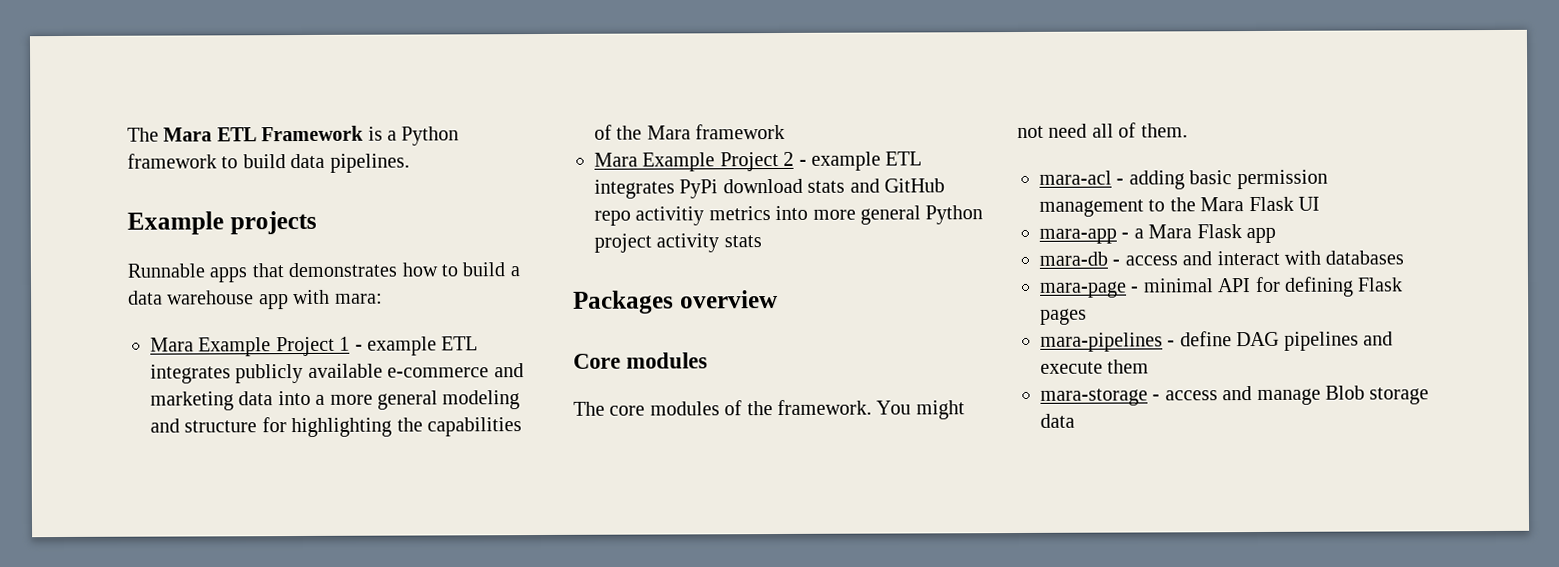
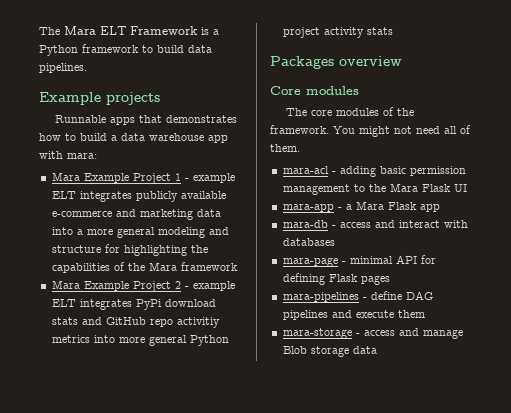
- The Mara ETL Framework is a Python framework to build data pipelines.
+ The Mara ELT Framework is a Python framework to build data pipelines.
- Mara Example Project 1 - example ETL integrates publicly available e-commerce and marketing data into a more general modeling and structure for highlighting the capabilities of the Mara framework
+ Mara Example Project 1 - example ELT integrates publicly available e-commerce and marketing data into a more general modeling and structure for highlighting the capabilities of the Mara framework
- Mara Example Project 2 - example ETL integrates PyPi download stats and GitHub repo activitiy metrics into more general Python project activity stats
+ Mara Example Project 2 - example ELT integrates PyPi download stats and GitHub repo activitiy metrics into more general Python project activity stats

